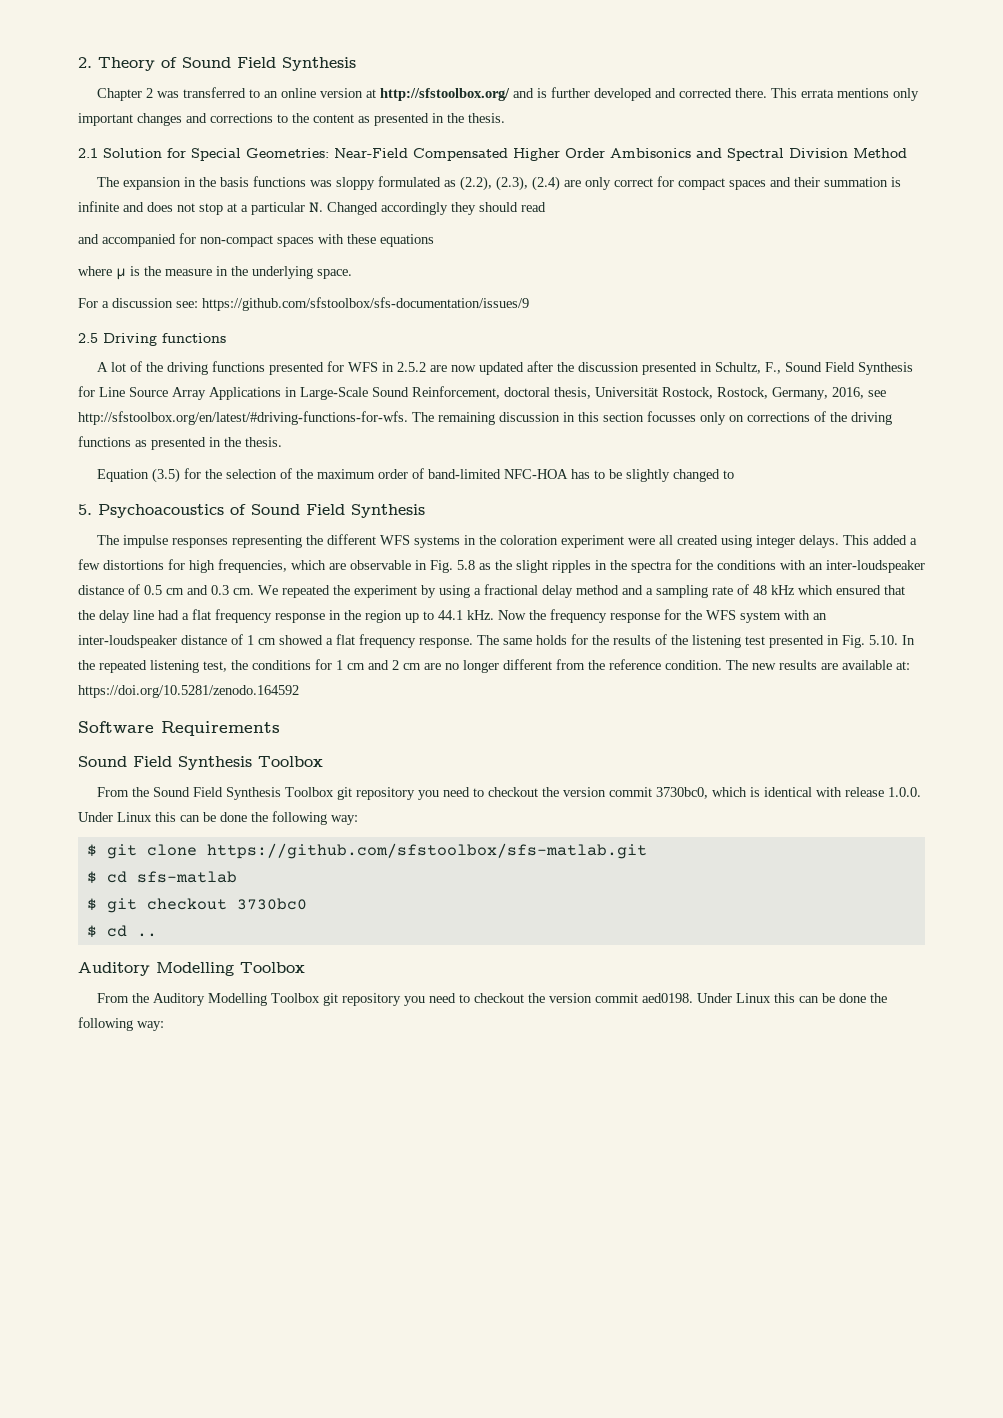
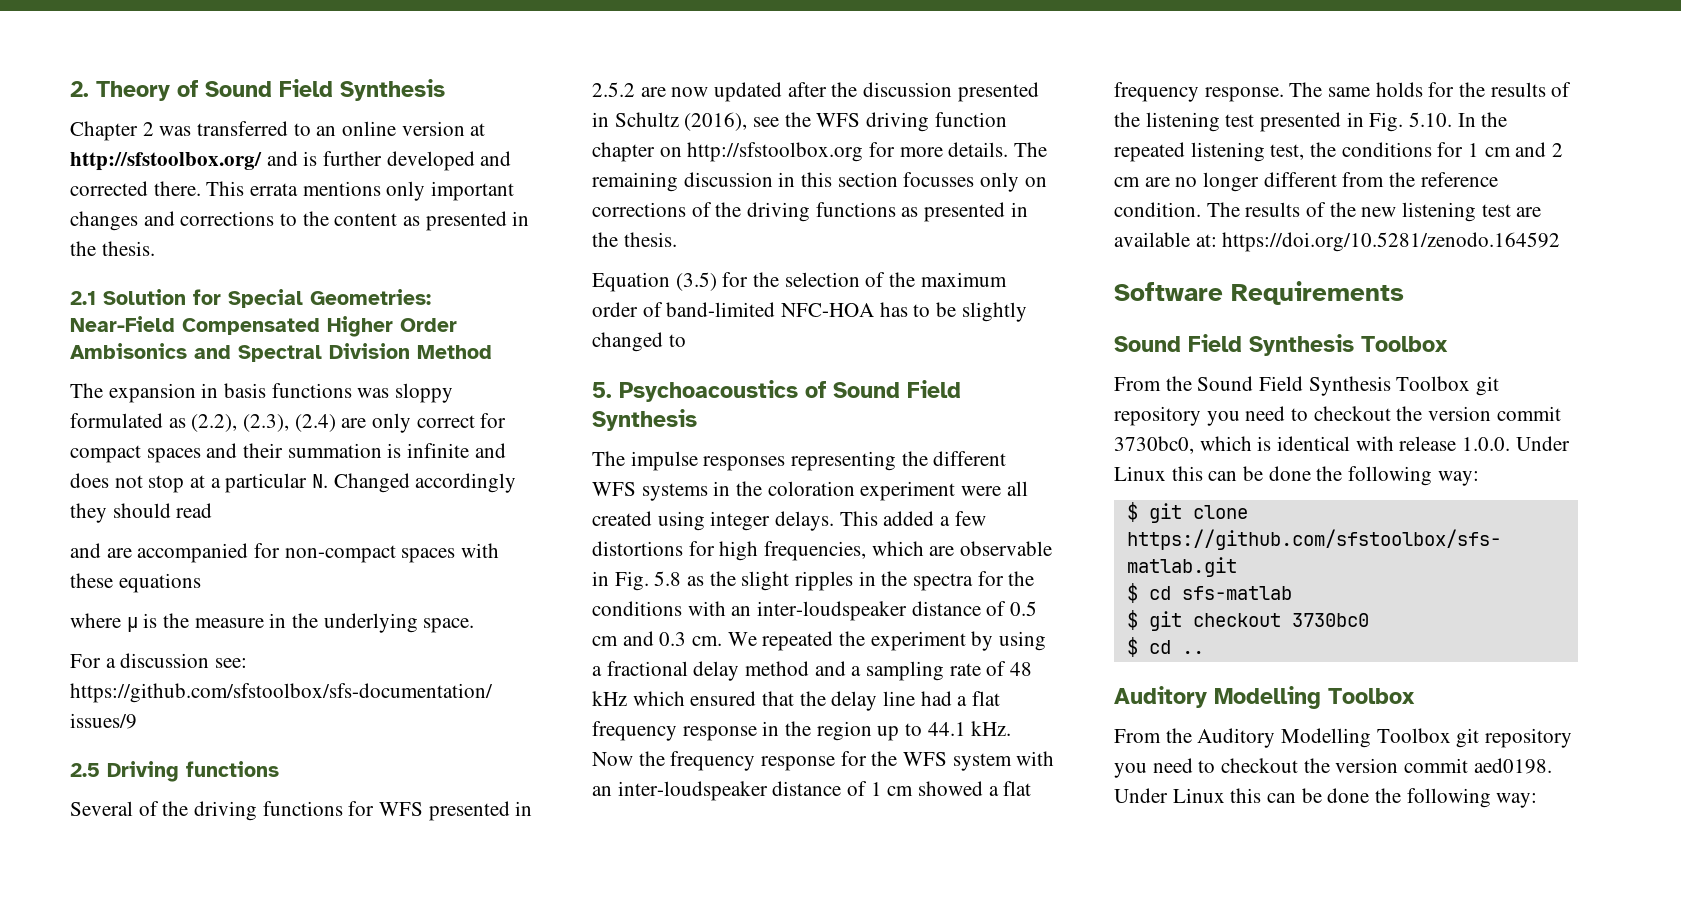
- The expansion in the basis functions was sloppy formulated as (2.2), (2.3), (2.4) are only correct for compact spaces and their summation is infinite and does not stop at a particular N. Changed accordingly they should read
+ The expansion in basis functions was sloppy formulated as (2.2), (2.3), (2.4) are only correct for compact spaces and their summation is infinite and does not stop at a particular N. Changed accordingly they should read
- and accompanied for non-compact spaces with these equations
+ and are accompanied for non-compact spaces with these equations
- A lot of the driving functions presented for WFS in 2.5.2 are now updated after the discussion presented in Schultz, F., Sound Field Synthesis for Line Source Array Applications in Large-Scale Sound Reinforcement, doctoral thesis, Universität Rostock, Rostock, Germany, 2016, see http://sfstoolbox.org/en/latest/#driving-functions-for-wfs. The remaining discussion in this section focusses only on corrections of the driving functions as presented in the thesis.
+ Several of the driving functions for WFS presented in 2.5.2 are now updated after the discussion presented in Schultz (2016), see the WFS driving function chapter on http://sfstoolbox.org for more details. The remaining discussion in this section focusses only on corrections of the driving functions as presented in the thesis.
- The new results are available at: https://doi.org/10.5281/zenodo.164592
+ The results of the new listening test are available at: https://doi.org/10.5281/zenodo.164592

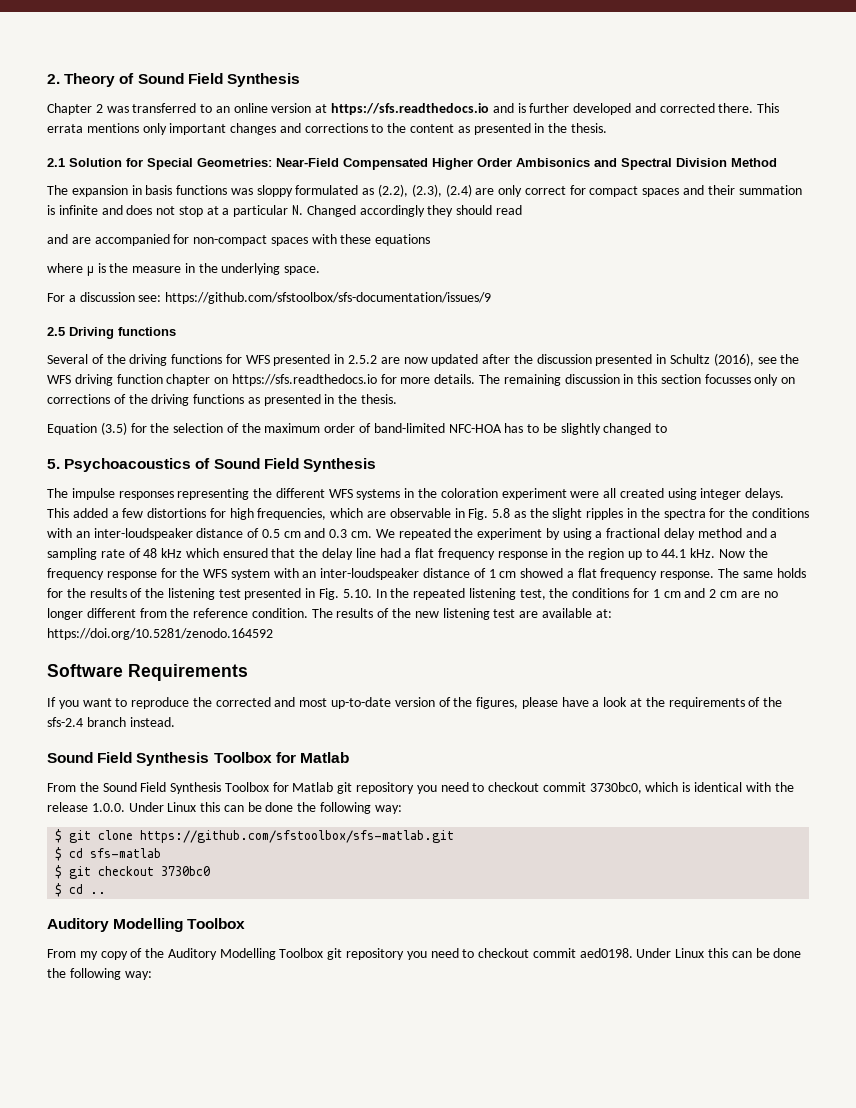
- Chapter 2 was transferred to an online version at http://sfstoolbox.org/ and is further developed and corrected there.
+ Chapter 2 was transferred to an online version at https://sfs.readthedocs.io and is further developed and corrected there.
- Several of the driving functions for WFS presented in 2.5.2 are now updated after the discussion presented in Schultz (2016), see the WFS driving function chapter on http://sfstoolbox.org for more details.
+ Several of the driving functions for WFS presented in 2.5.2 are now updated after the discussion presented in Schultz (2016), see the WFS driving function chapter on https://sfs.readthedocs.io for more details.
  Software Requirements
- Sound Field Synthesis Toolbox
+ If you want to reproduce the corrected and most up-to-date version of the figures, please have a look at the requirements of the sfs-2.4 branch instead.
+ Sound Field Synthesis Toolbox for Matlab
- From the Sound Field Synthesis Toolbox git repository you need to checkout the version commit 3730bc0, which is identical with release 1.0.0. Under Linux this can be done the following way:
+ From the Sound Field Synthesis Toolbox for Matlab git repository you need to checkout commit 3730bc0, which is identical with the release 1.0.0. Under Linux this can be done the following way:
- From the Auditory Modelling Toolbox git repository you need to checkout the version commit aed0198.
+ From my copy of the Auditory Modelling Toolbox git repository you need to checkout commit aed0198.

